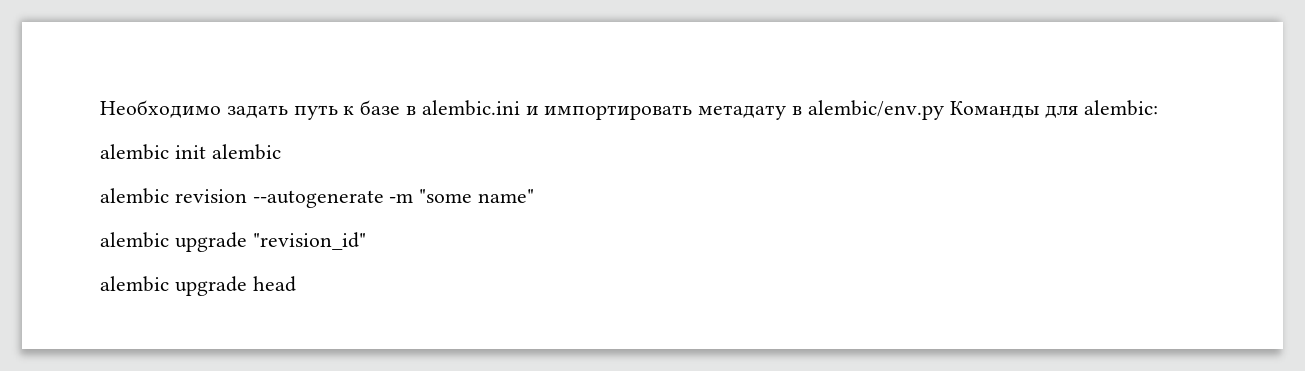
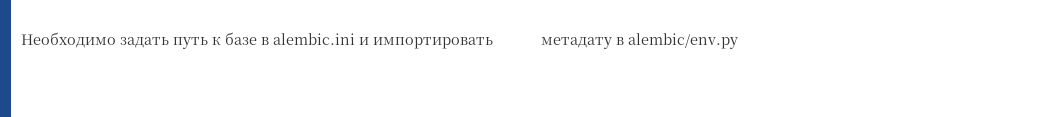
- Необходимо задать путь к базе в alembic.ini и импортировать метадату в alembic/env.py Команды для alembic:
- alembic init alembic
- alembic revision --autogenerate -m "some name"
- alembic upgrade "revision_id"
- alembic upgrade head
+ Необходимо задать путь к базе в alembic.ini и импортировать метадату в alembic/env.py

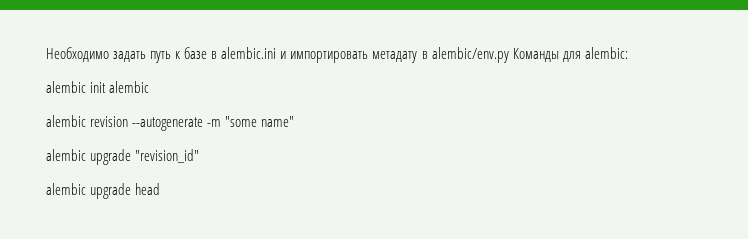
- Необходимо задать путь к базе в alembic.ini и импортировать метадату в alembic/env.py
+ Необходимо задать путь к базе в alembic.ini и импортировать метадату в alembic/env.py Команды для alembic:
+ alembic init alembic
+ alembic revision --autogenerate -m "some name"
+ alembic upgrade "revision_id"
+ alembic upgrade head

